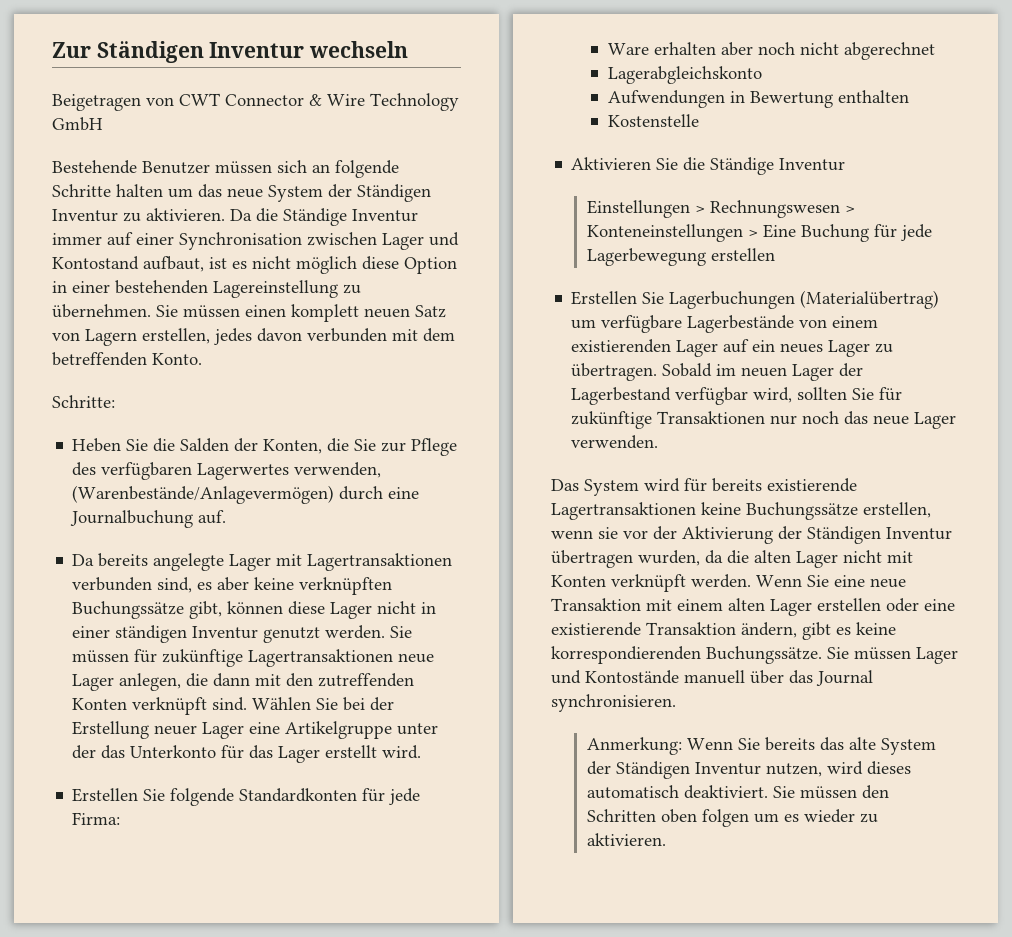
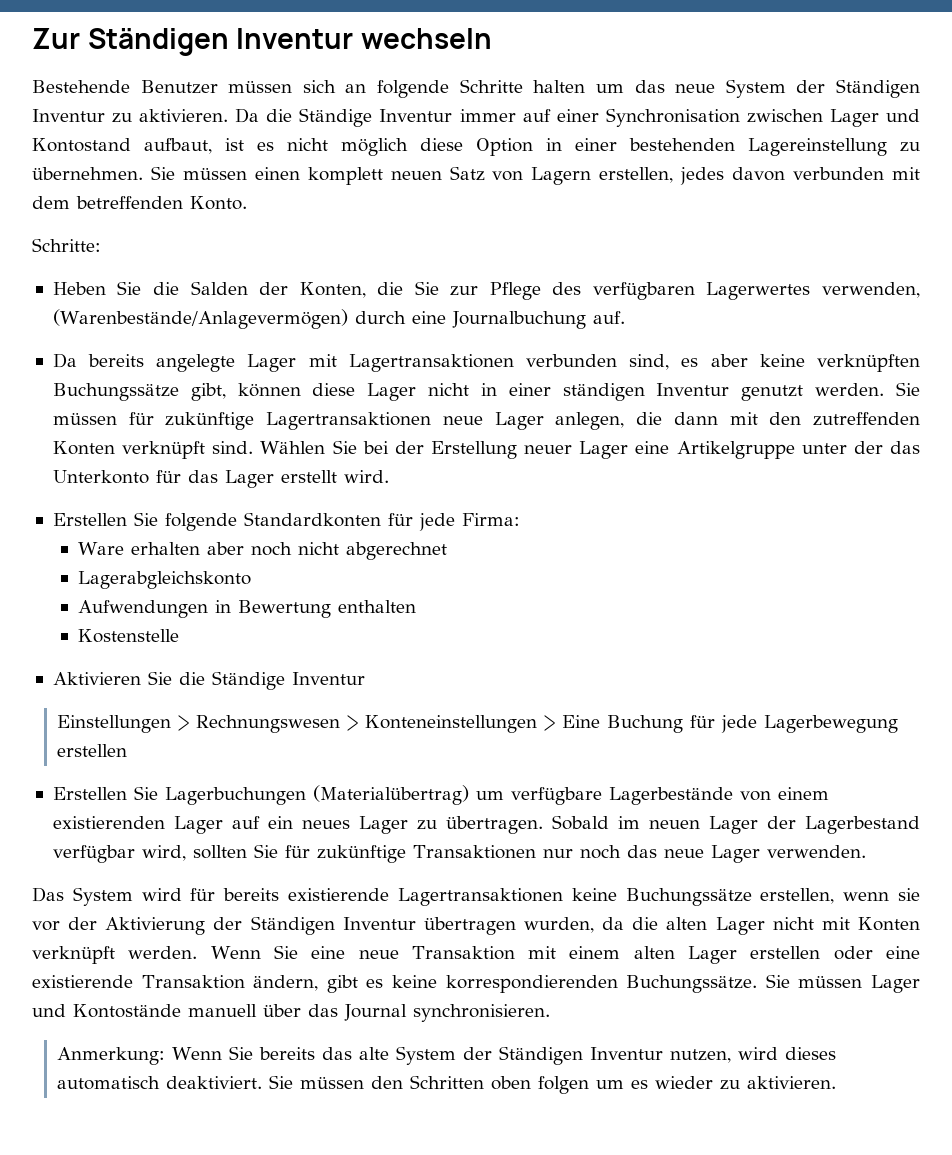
- Beigetragen von CWT Connector & Wire Technology GmbH

